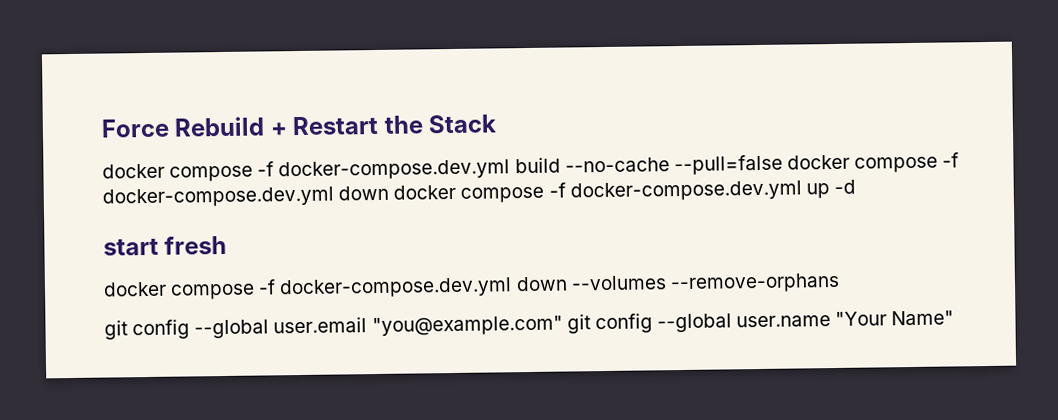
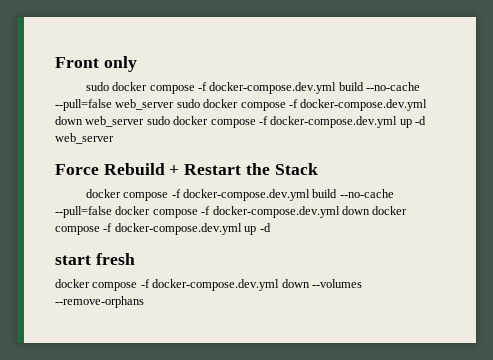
+ Front only
+ sudo docker compose -f docker-compose.dev.yml build --no-cache --pull=false web_server sudo docker compose -f docker-compose.dev.yml down web_server sudo docker compose -f docker-compose.dev.yml up -d web_server
- git config --global user.email "you@example.com" git config --global user.name "Your Name"

